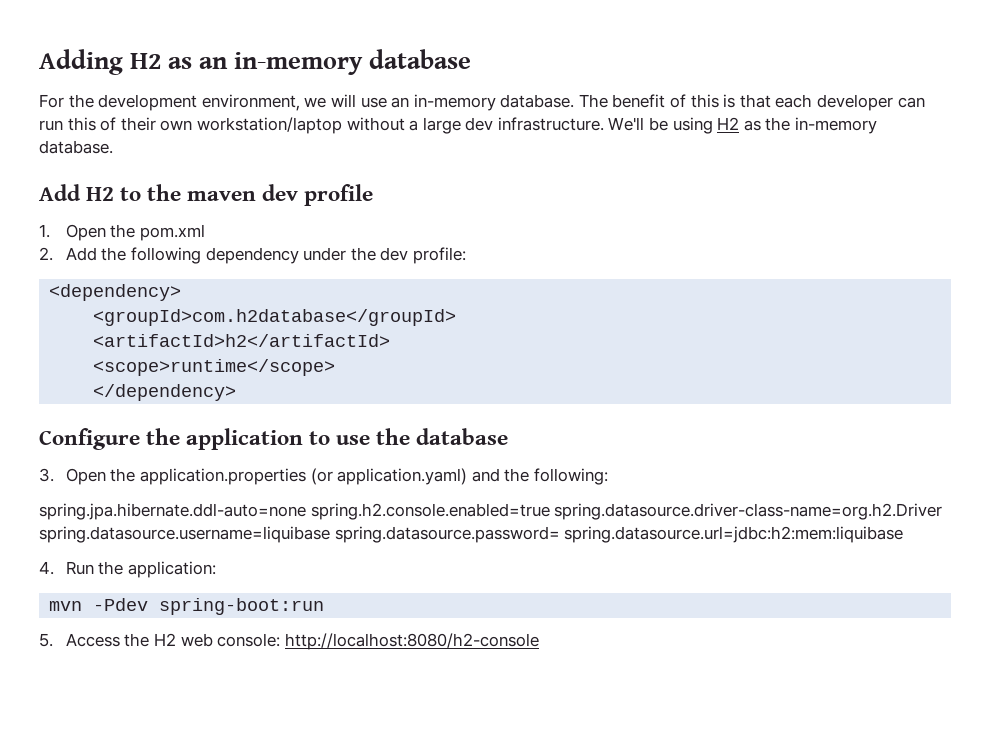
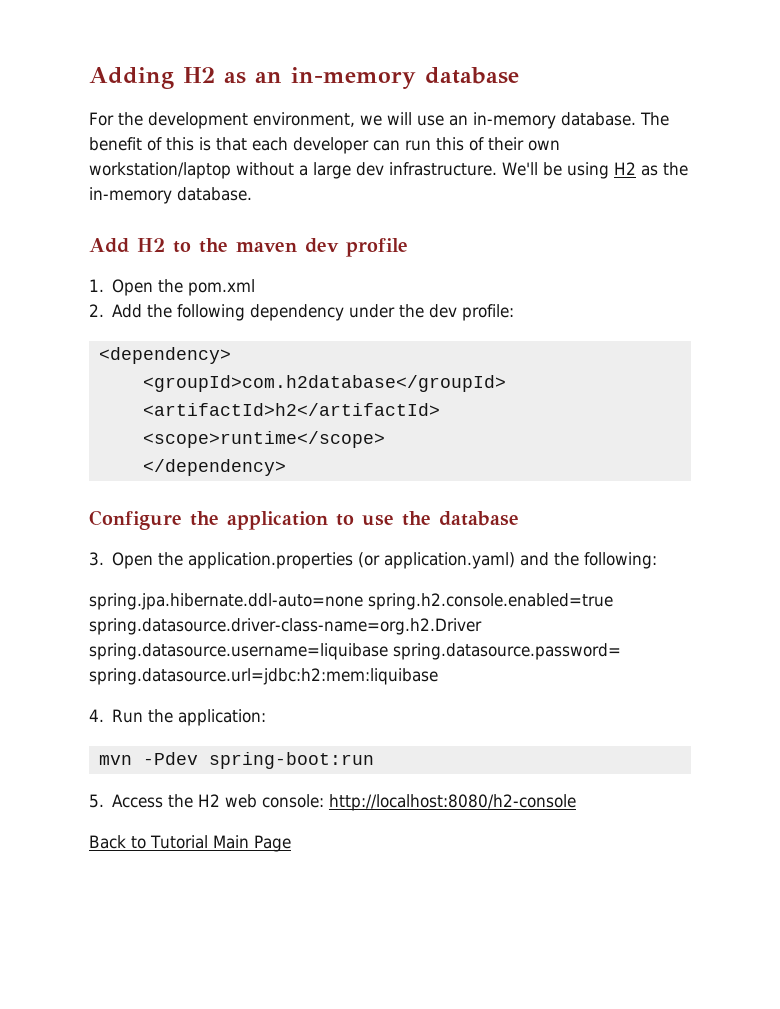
+ Back to Tutorial Main Page

